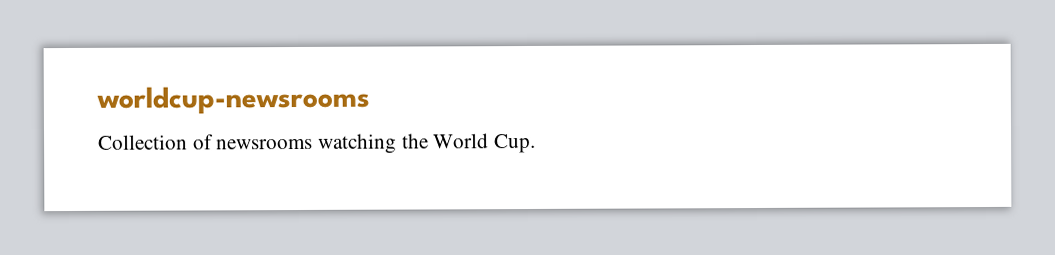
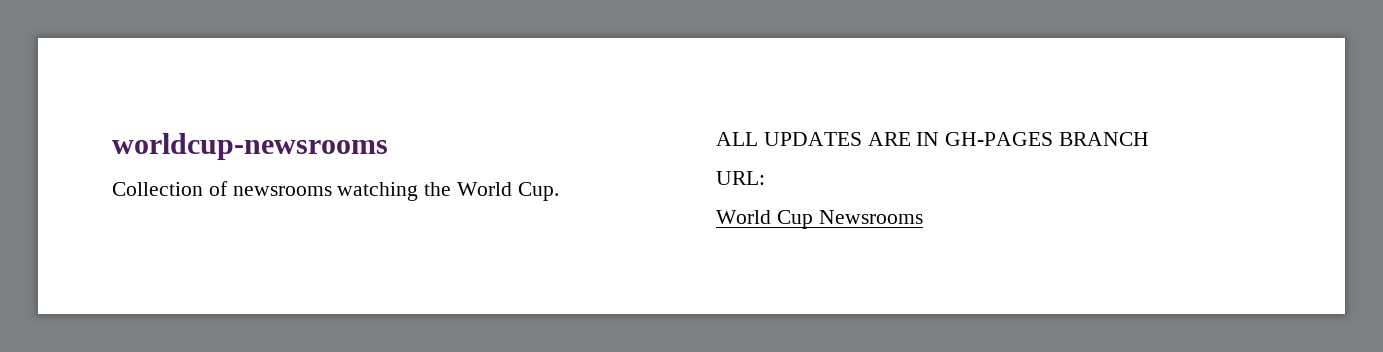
+ ALL UPDATES ARE IN GH-PAGES BRANCH
+ URL:
+ World Cup Newsrooms

